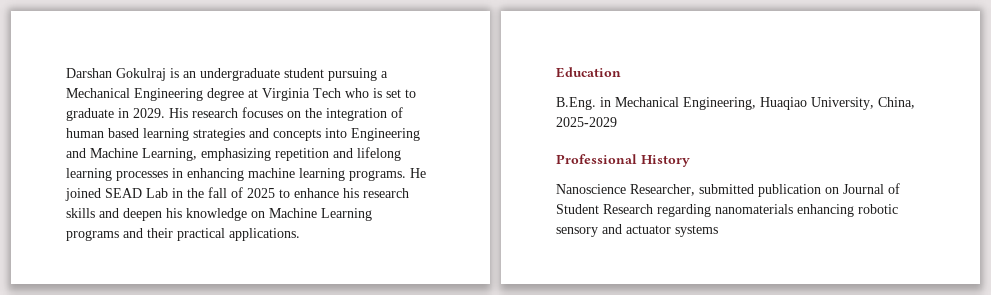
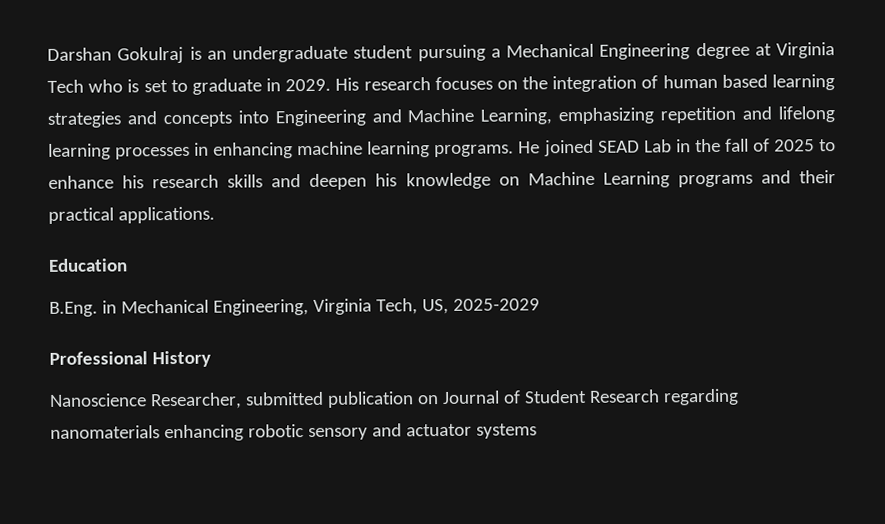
- B.Eng. in Mechanical Engineering, Huaqiao University, China, 2025-2029
+ B.Eng. in Mechanical Engineering, Virginia Tech, US, 2025-2029

